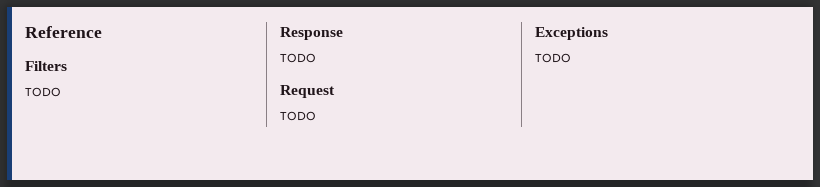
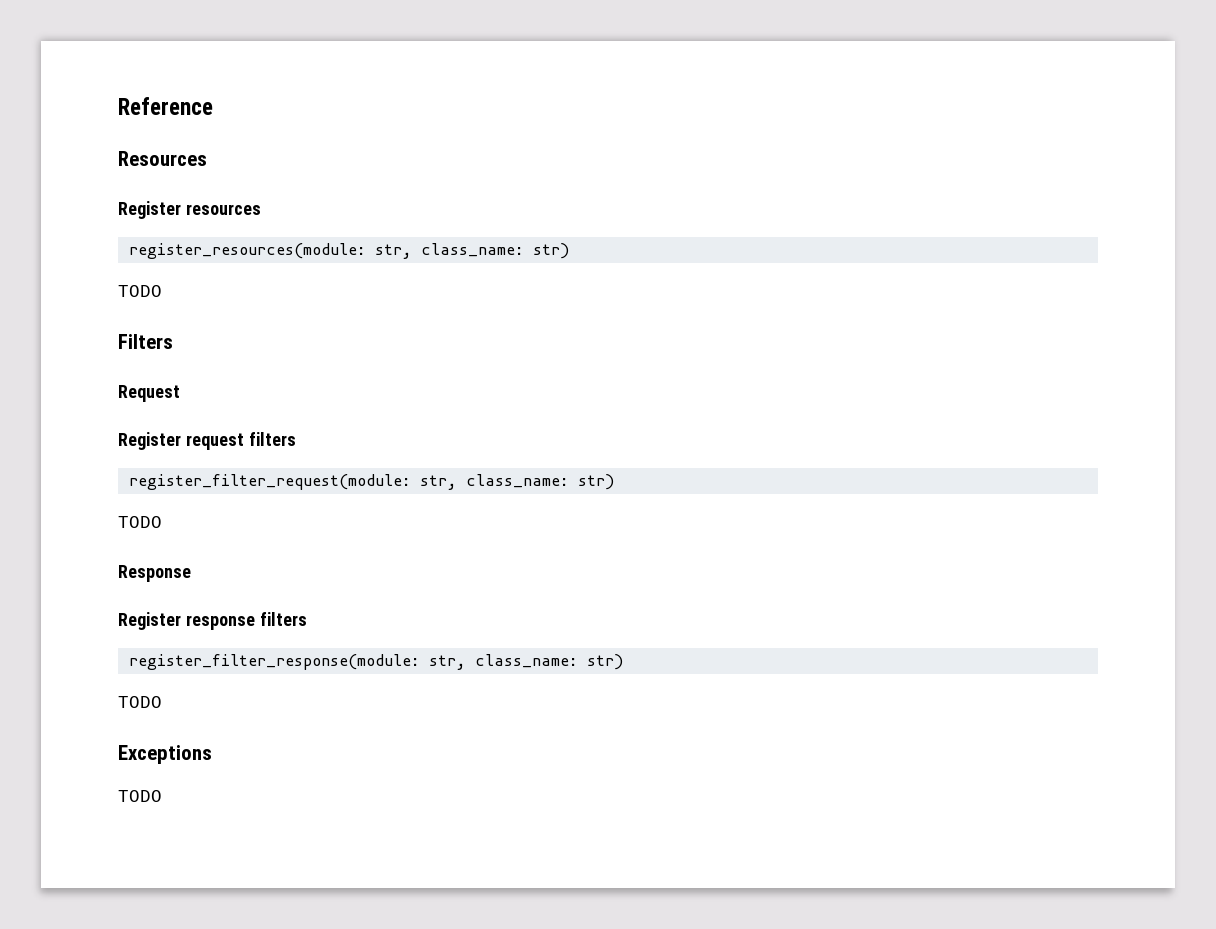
+ Resources
+ Register resources
+ register_resources(module: str, class_name: str)
+ TODO
  Filters
+ Request
+ Register request filters
+ register_filter_request(module: str, class_name: str)
  TODO
  Response
- TODO
- Request
+ Register response filters
+ register_filter_response(module: str, class_name: str)

